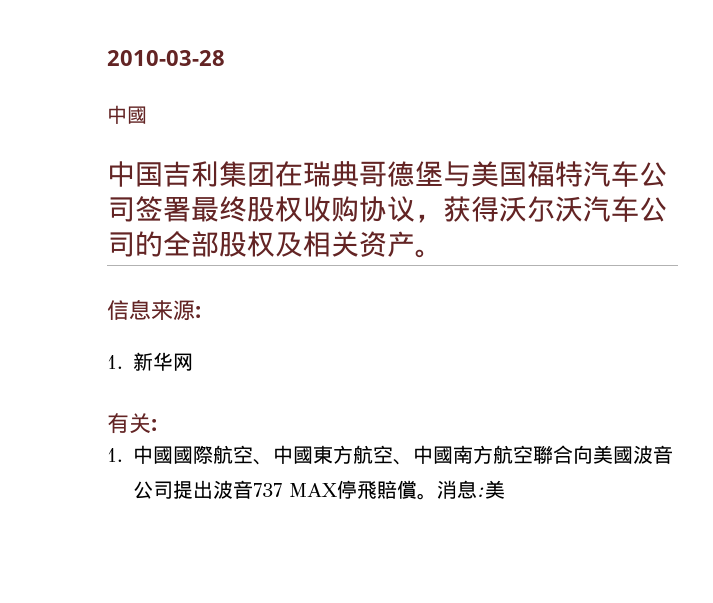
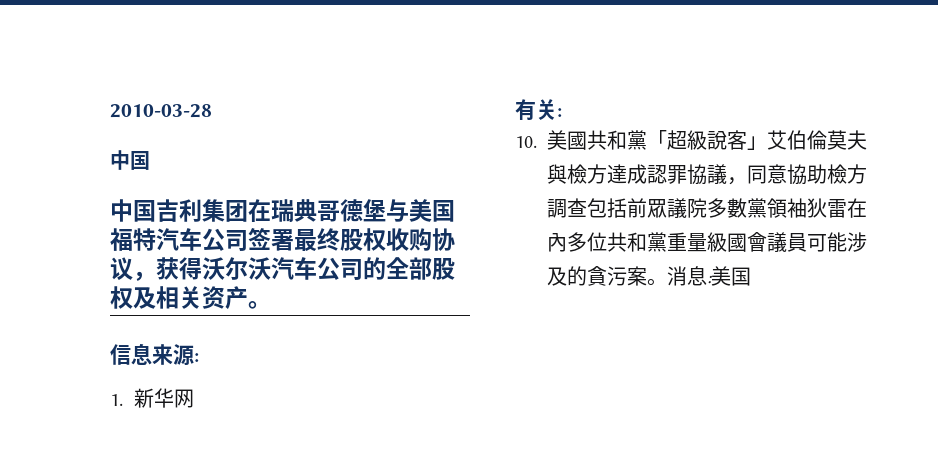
  2010-03-28
- 中國
+ 中国
- 1.中國國際航空、中國東方航空、中國南方航空聯合向美國波音公司提出波音737 MAX停飛賠償。
+ 10.美國共和黨「超級說客」艾伯倫莫夫與檢方達成認罪協議，同意協助檢方調查包括前眾議院多數黨領袖狄雷在內多位共和黨重量級國會議員可能涉及的貪污案。
- 消息:美
+ 消息:美国

